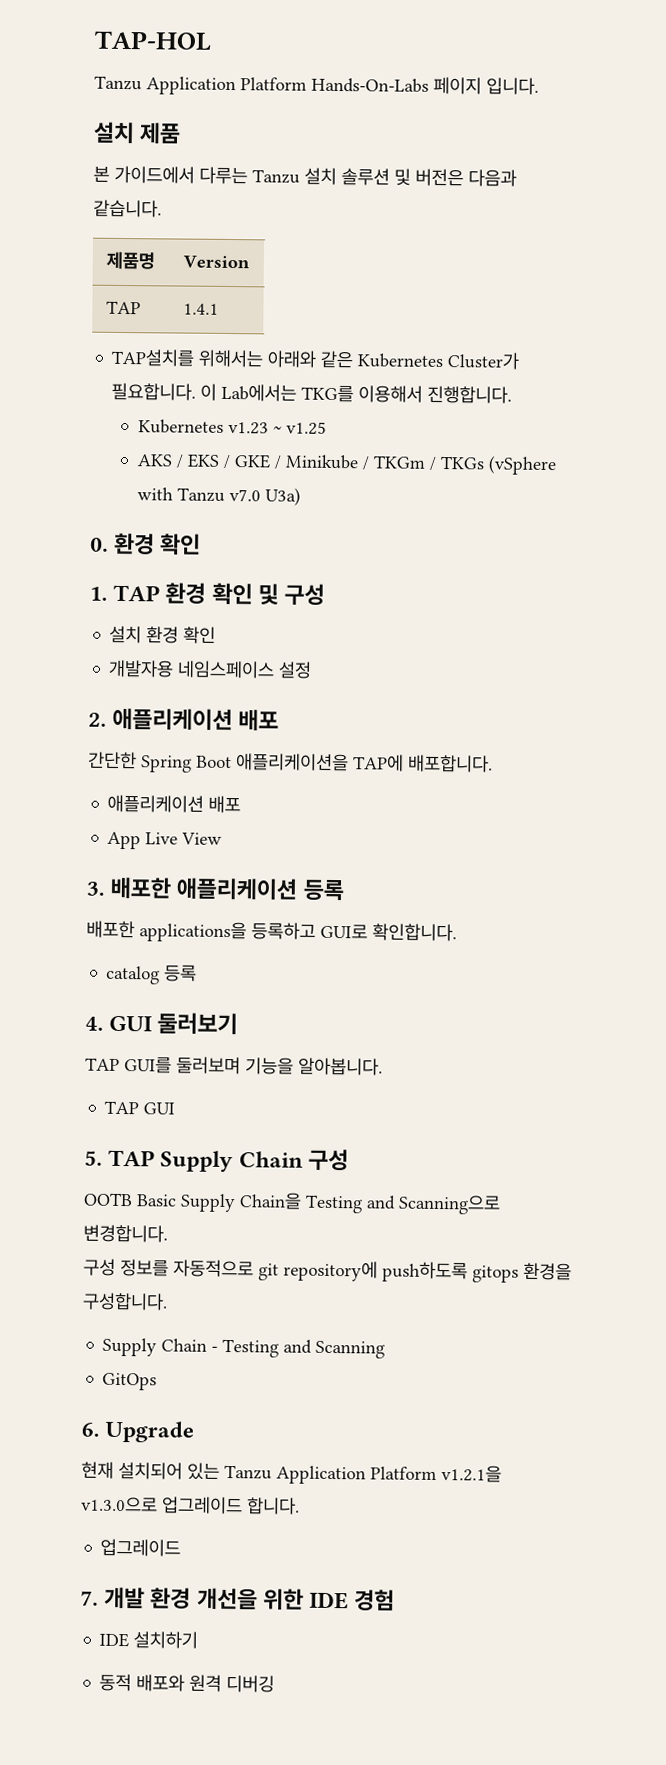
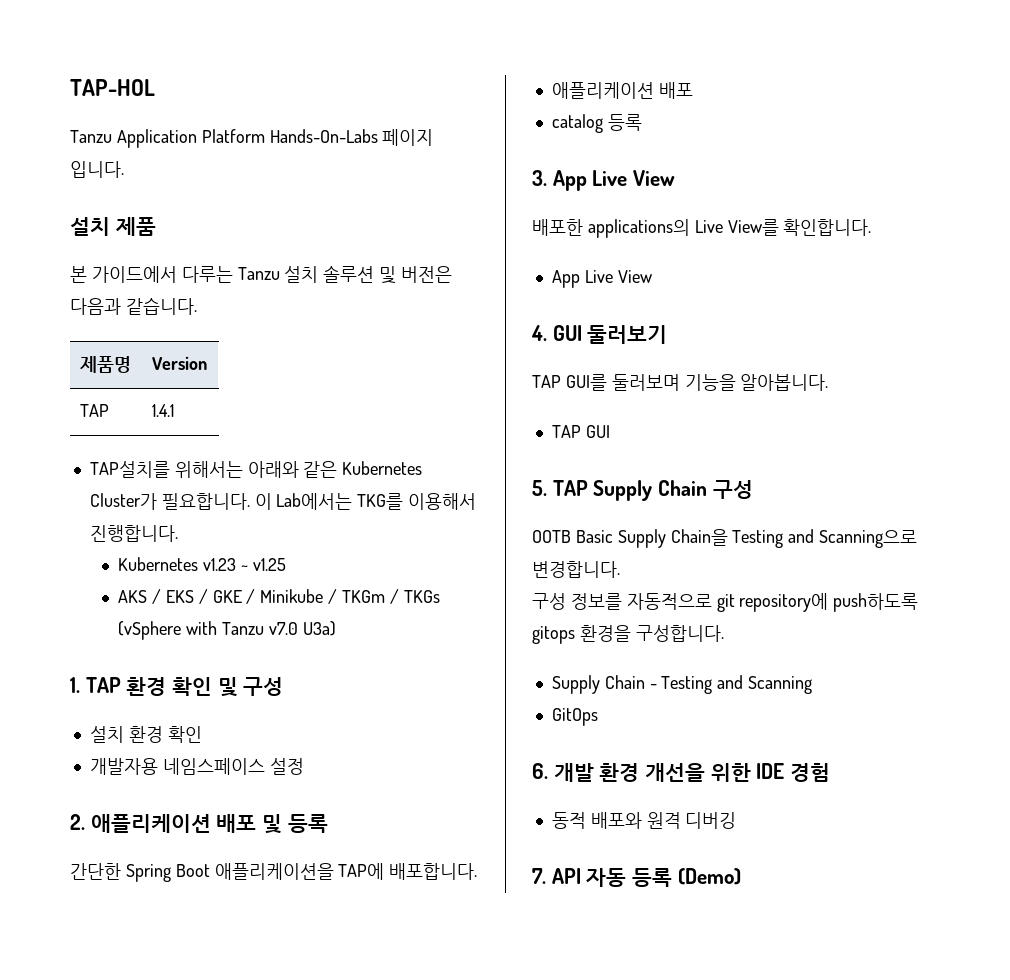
- 0. 환경 확인
- 2. 애플리케이션 배포
+ 2. 애플리케이션 배포 및 등록
+ catalog 등록
+ 3. App Live View
+ 배포한 applications의 Live View를 확인합니다.
  App Live View
- 3. 배포한 애플리케이션 등록
- 배포한 applications을 등록하고 GUI로 확인합니다.
- catalog 등록
- 6. Upgrade
- 현재 설치되어 있는 Tanzu Application Platform v1.2.1을 v1.3.0으로 업그레이드 합니다.
- 업그레이드
- 7. 개발 환경 개선을 위한 IDE 경험
+ 6. 개발 환경 개선을 위한 IDE 경험
- IDE 설치하기
+ 7. API 자동 등록 (Demo)

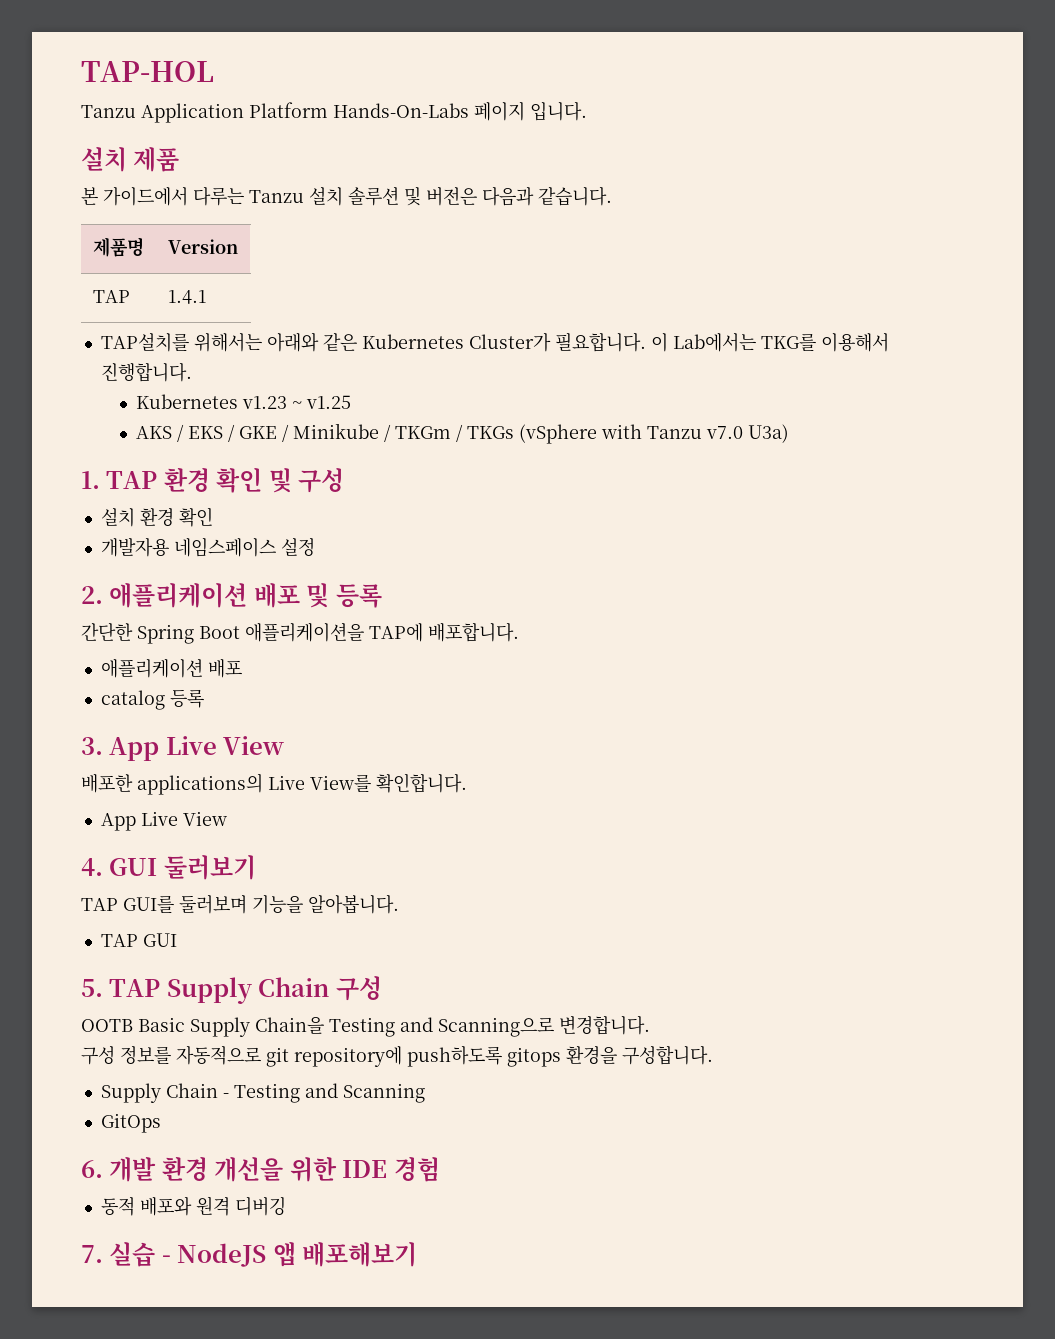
- 7. API 자동 등록 (Demo)
+ 7. 실습 - NodeJS 앱 배포해보기

